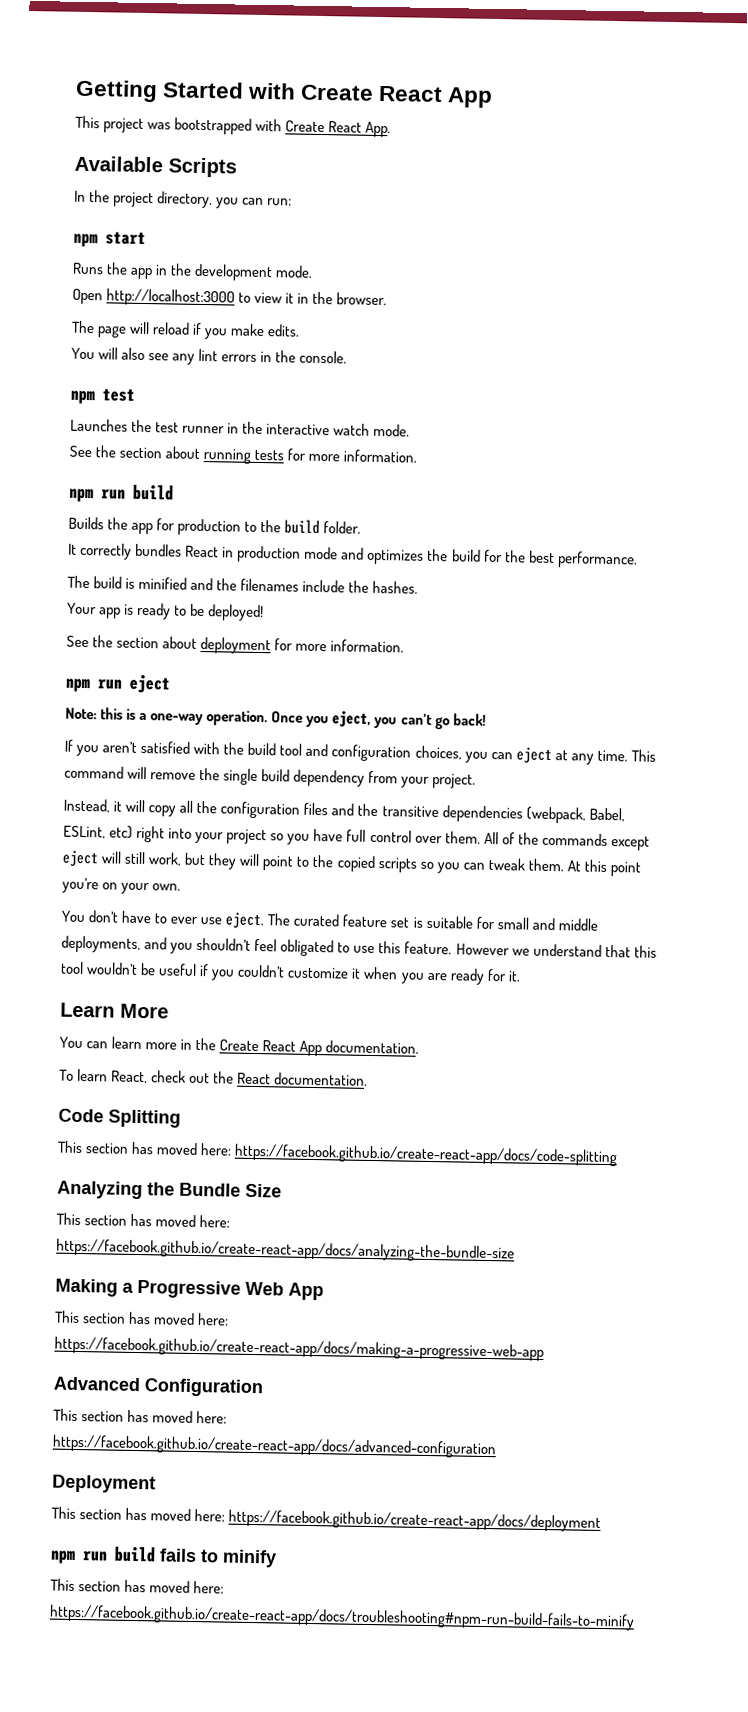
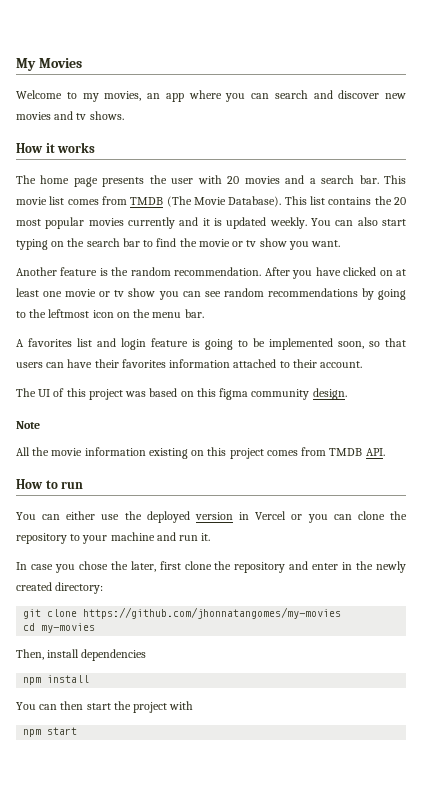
- Getting Started with Create React App
- This project was bootstrapped with Create React App.
- Available Scripts
- In the project directory, you can run:
+ My Movies
+ Welcome to my movies, an app where you can search and discover new movies and tv shows.
+ How it works
+ The home page presents the user with 20 movies and a search bar. This movie list comes from TMDB (The Movie Database). This list contains the 20 most popular movies currently and it is updated weekly. You can also start typing on the search bar to find the movie or tv show you want.
+ Another feature is the random recommendation. After you have clicked on at least one movie or tv show you can see random recommendations by going to the leftmost icon on the menu bar.
+ A favorites list and login feature is going to be implemented soon, so that users can have their favorites information attached to their account.
+ The UI of this project was based on this figma community design.
+ Note
+ All the movie information existing on this project comes from TMDB API.
+ How to run
+ You can either use the deployed version in Vercel or you can clone the repository to your machine and run it.
+ In case you chose the later, first clone the repository and enter in the newly created directory:
+ git clone https://github.com/jhonnatangomes/my-movies
+ cd my-movies
+ Then, install dependencies
+ npm install
+ You can then start the project with
  npm start
- Runs the app in the development mode.
- Open http://localhost:3000 to view it in the browser.
- The page will reload if you make edits.
- You will also see any lint errors in the console.
- npm test
- Launches the test runner in the interactive watch mode.
- See the section about running tests for more information.
- npm run build
- Builds the app for production to the build folder.
- It correctly bundles React in production mode and optimizes the build for the best performance.
- The build is minified and the filenames include the hashes.
- Your app is ready to be deployed!
- See the section about deployment for more information.
- npm run eject
- Note: this is a one-way operation. Once you eject, you can’t go back!
- If you aren’t satisfied with the build tool and configuration choices, you can eject at any time. This command will remove the single build dependency from your project.
- Instead, it will copy all the configuration files and the transitive dependencies (webpack, Babel, ESLint, etc) right into your project so you have full control over them. All of the commands except eject will still work, but they will point to the copied scripts so you can tweak them. At this point you’re on your own.
- You don’t have to ever use eject. The curated feature set is suitable for small and middle deployments, and you shouldn’t feel obligated to use this feature. However we understand that this tool wouldn’t be useful if you couldn’t customize it when you are ready for it.
- Learn More
- You can learn more in the Create React App documentation.
- To learn React, check out the React documentation.
- Code Splitting
- This section has moved here: https://facebook.github.io/create-react-app/docs/code-splitting
- Analyzing the Bundle Size
- This section has moved here: https://facebook.github.io/create-react-app/docs/analyzing-the-bundle-size
- Making a Progressive Web App
- This section has moved here: https://facebook.github.io/create-react-app/docs/making-a-progressive-web-app
- Advanced Configuration
- This section has moved here: https://facebook.github.io/create-react-app/docs/advanced-configuration
- Deployment
- This section has moved here: https://facebook.github.io/create-react-app/docs/deployment
- npm run build fails to minify
- This section has moved here: https://facebook.github.io/create-react-app/docs/troubleshooting#npm-run-build-fails-to-minify

